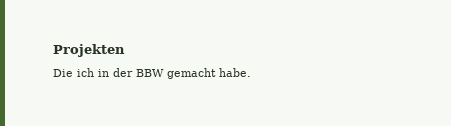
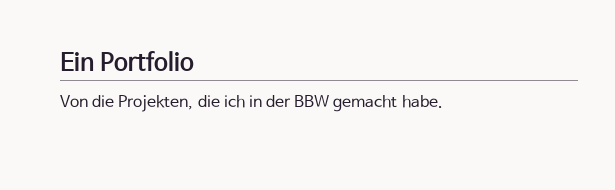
- Projekten
- Die ich in der BBW gemacht habe.
+ Ein Portfolio
+ Von die Projekten, die ich in der BBW gemacht habe.

